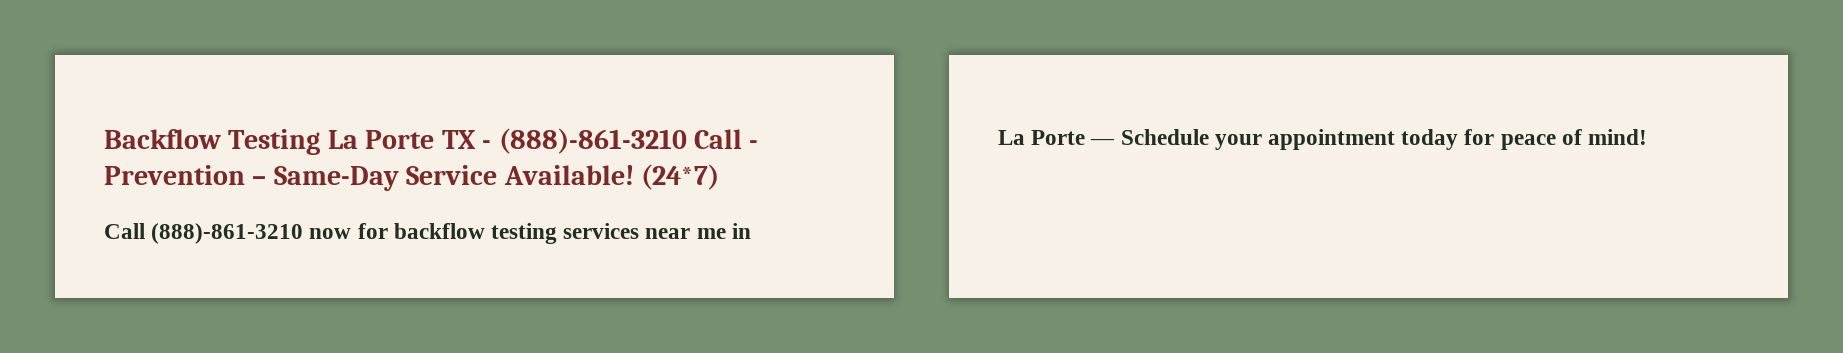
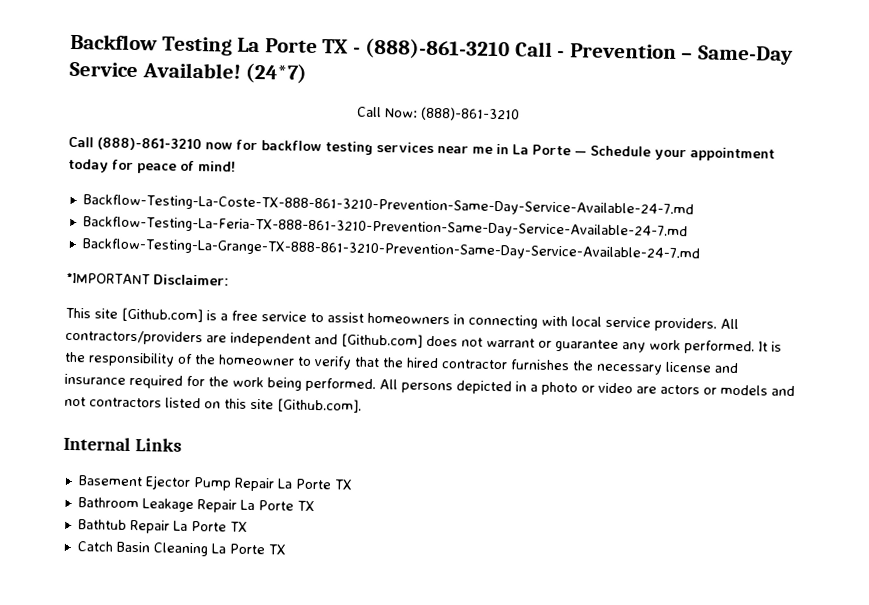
+ Call Now: (888)-861-3210
+ Backflow-Testing-La-Coste-TX-888-861-3210-Prevention-Same-Day-Service-Available-24-7.md
+ Backflow-Testing-La-Feria-TX-888-861-3210-Prevention-Same-Day-Service-Available-24-7.md
+ Backflow-Testing-La-Grange-TX-888-861-3210-Prevention-Same-Day-Service-Available-24-7.md
+ *IMPORTANT Disclaimer:
+ This site [Github.com] is a free service to assist homeowners in connecting with local service providers. All contractors/providers are independent and [Github.com] does not warrant or guarantee any work performed. It is the responsibility of the homeowner to verify that the hired contractor furnishes the necessary license and insurance required for the work being performed. All persons depicted in a photo or video are actors or models and not contractors listed on this site [Github.com].
+ Internal Links
+ Basement Ejector Pump Repair La Porte TX
+ Bathroom Leakage Repair La Porte TX
+ Bathtub Repair La Porte TX
+ Catch Basin Cleaning La Porte TX

